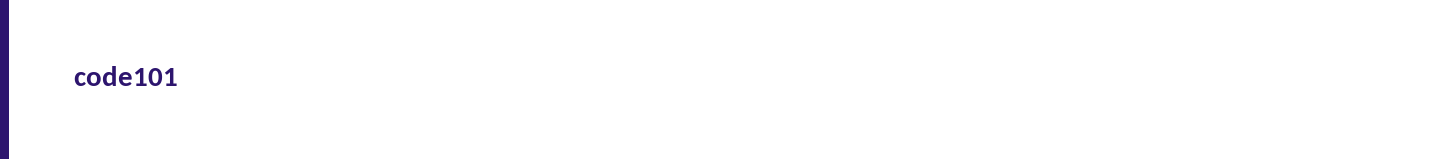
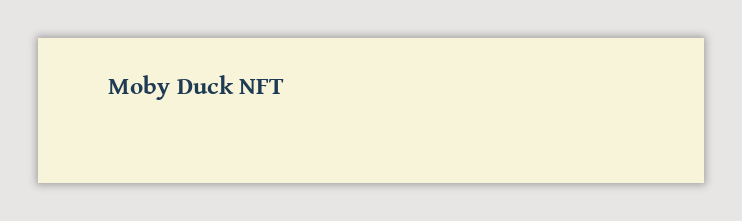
- code101
+ Moby Duck NFT

